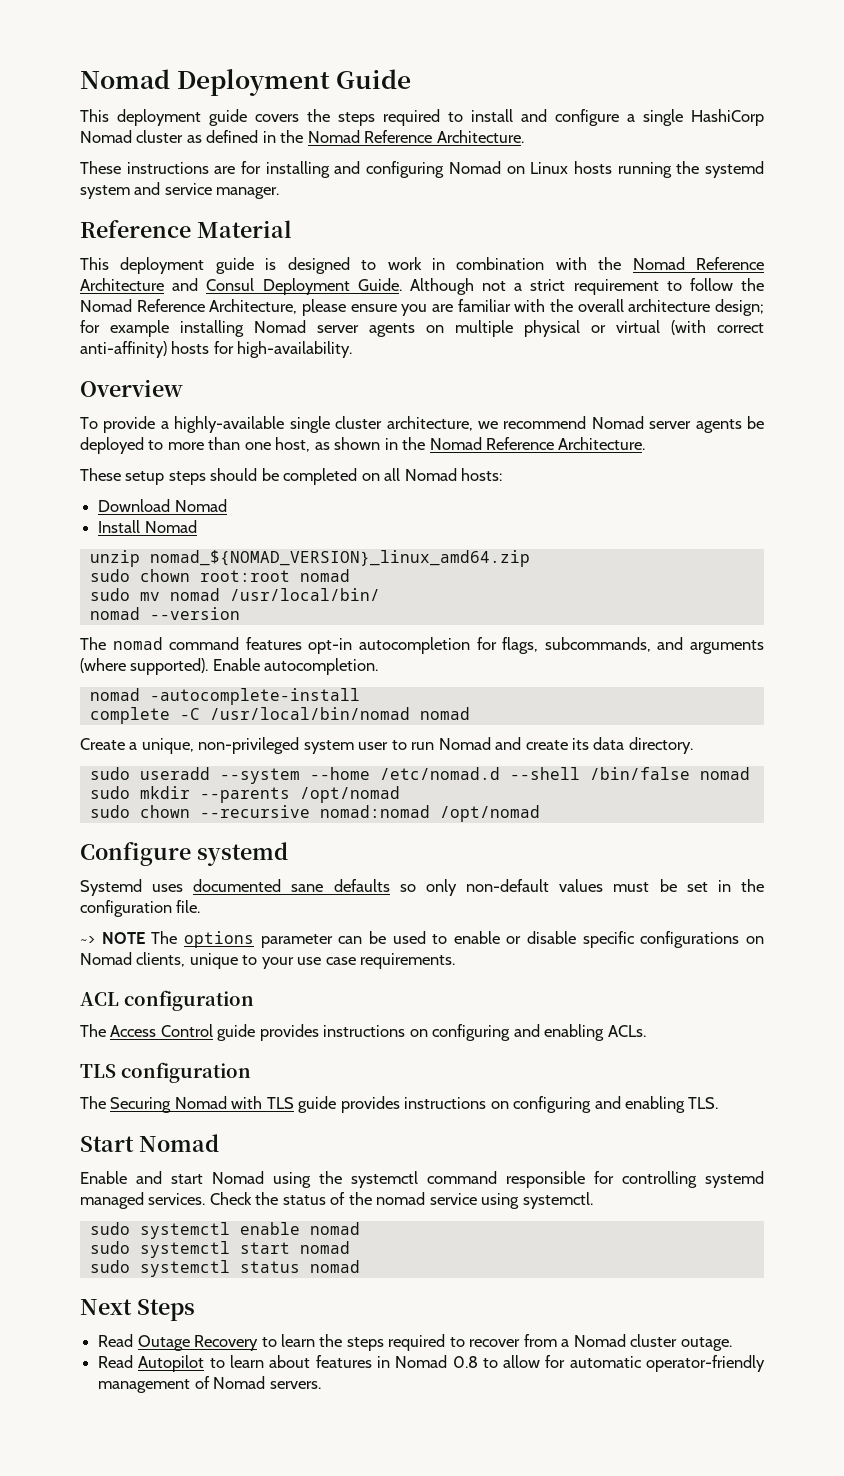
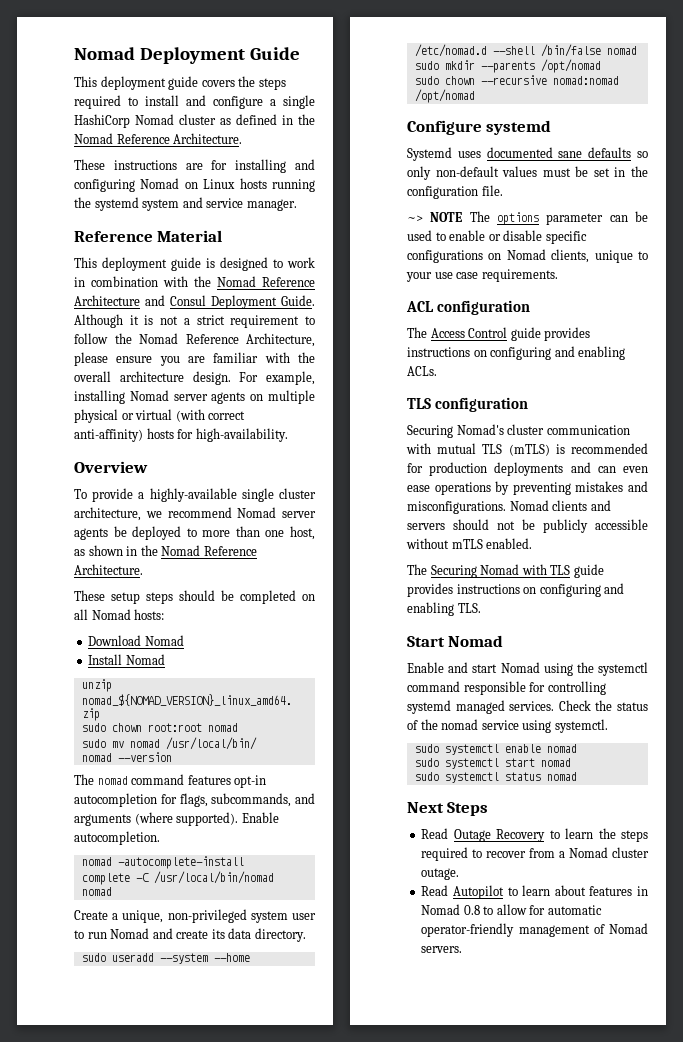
- Although not a strict requirement to follow the Nomad Reference Architecture, please ensure you are familiar with the overall architecture design; for example installing Nomad server agents on multiple physical or virtual (with correct anti-affinity) hosts for high-availability.
+ Although it is not a strict requirement to follow the Nomad Reference Architecture, please ensure you are familiar with the overall architecture design. For example, installing Nomad server agents on multiple physical or virtual (with correct anti-affinity) hosts for high-availability.
+ Securing Nomad's cluster communication with mutual TLS (mTLS) is recommended for production deployments and can even ease operations by preventing mistakes and misconfigurations. Nomad clients and servers should not be publicly accessible without mTLS enabled.

